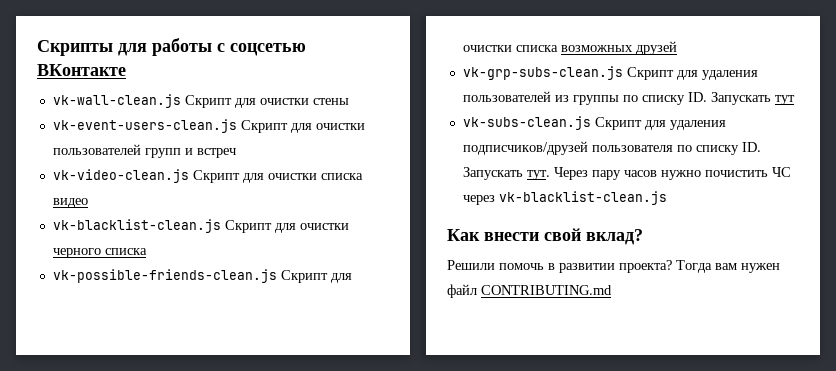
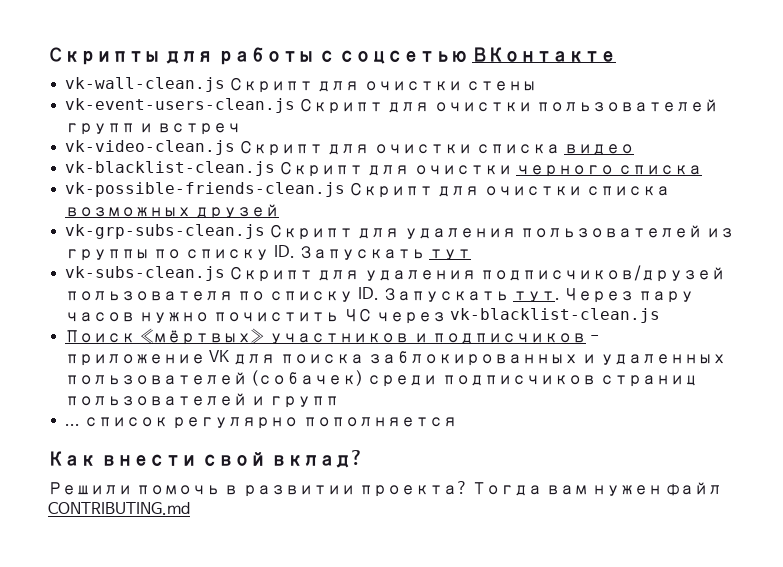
+ Поиск «мёртвых» участников и подписчиков - приложение VK для поиска заблокированных и удаленных пользователей (собачек) среди подписчиков страниц пользователей и групп
+ ... список регулярно пополняется

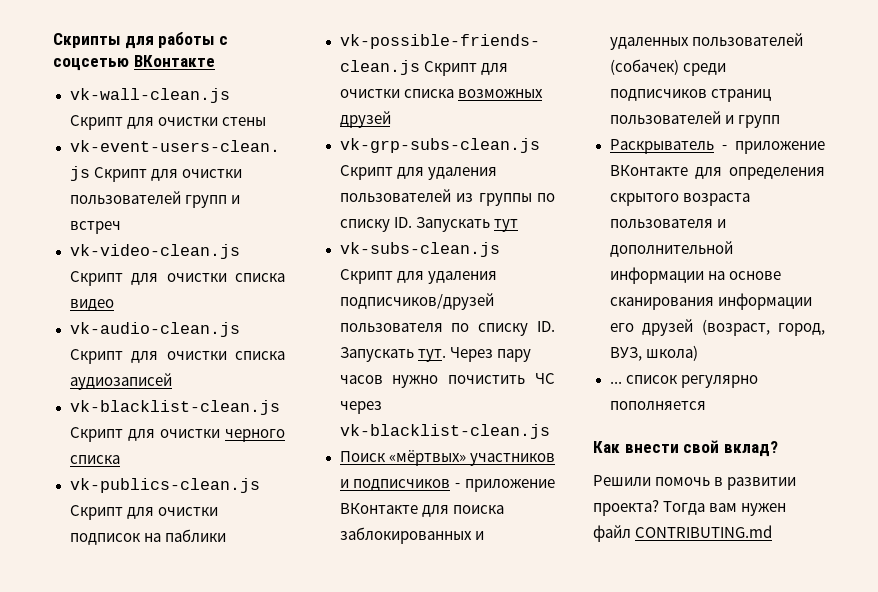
+ vk-audio-clean.js Скрипт для очистки списка аудиозаписей
+ vk-publics-clean.js Скрипт для очистки подписок на паблики
- Поиск «мёртвых» участников и подписчиков - приложение VK для поиска заблокированных и удаленных пользователей (собачек) среди подписчиков страниц пользователей и групп
+ Поиск «мёртвых» участников и подписчиков - приложение ВКонтакте для поиска заблокированных и удаленных пользователей (собачек) среди подписчиков страниц пользователей и групп
+ Раскрыватель - приложение ВКонтакте для определения скрытого возраста пользователя и дополнительной информации на основе сканирования информации его друзей (возраст, город, ВУЗ, школа)

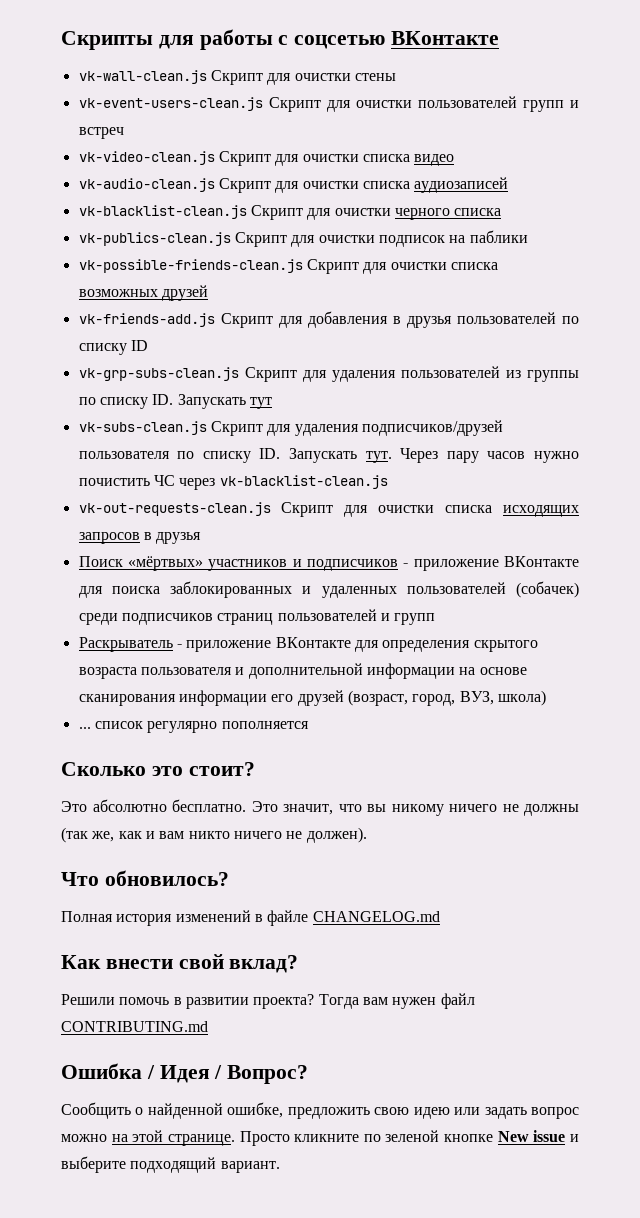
+ vk-friends-add.js Скрипт для добавления в друзья пользователей по списку ID
+ vk-out-requests-clean.js Скрипт для очистки списка исходящих запросов в друзья
+ Сколько это стоит?
+ Это абсолютно бесплатно. Это значит, что вы никому ничего не должны (так же, как и вам никто ничего не должен).
+ Что обновилось?
+ Полная история изменений в файле CHANGELOG.md
+ Ошибка / Идея / Вопрос?
+ Сообщить о найденной ошибке, предложить свою идею или задать вопрос можно на этой странице. Просто кликните по зеленой кнопке New issue и выберите подходящий вариант.

